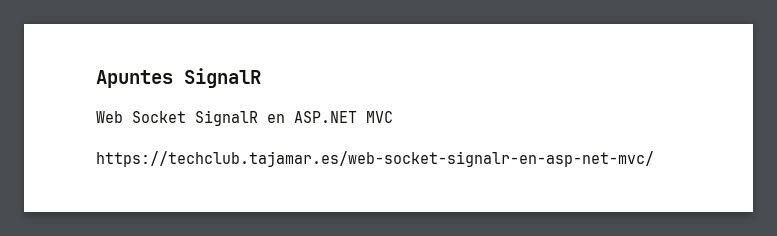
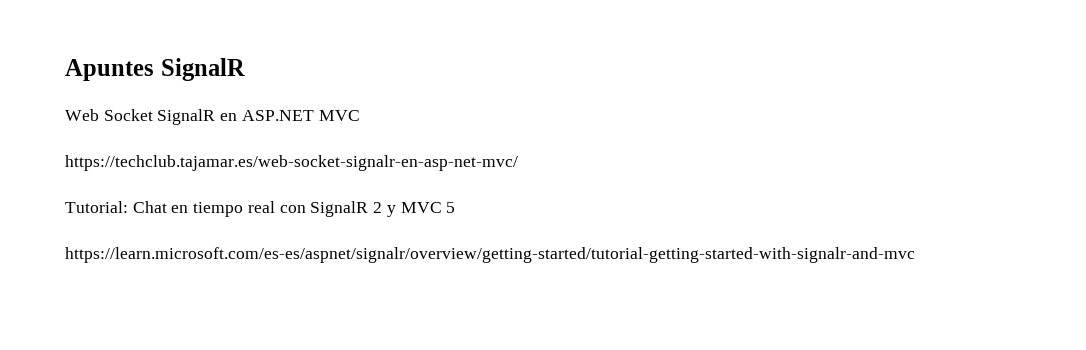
+ Tutorial: Chat en tiempo real con SignalR 2 y MVC 5
+ https://learn.microsoft.com/es-es/aspnet/signalr/overview/getting-started/tutorial-getting-started-with-signalr-and-mvc

